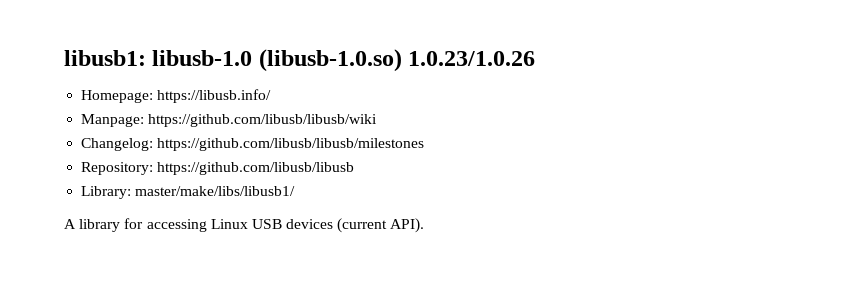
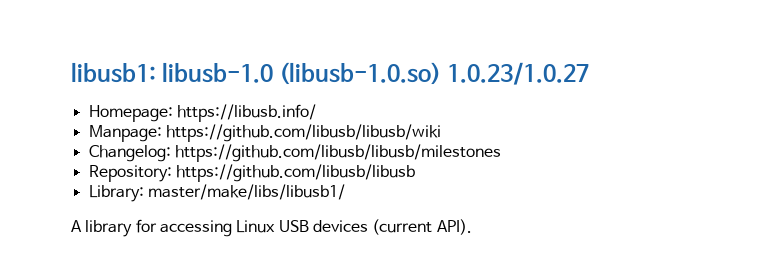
- libusb1: libusb-1.0 (libusb-1.0.so) 1.0.23/1.0.26
+ libusb1: libusb-1.0 (libusb-1.0.so) 1.0.23/1.0.27

